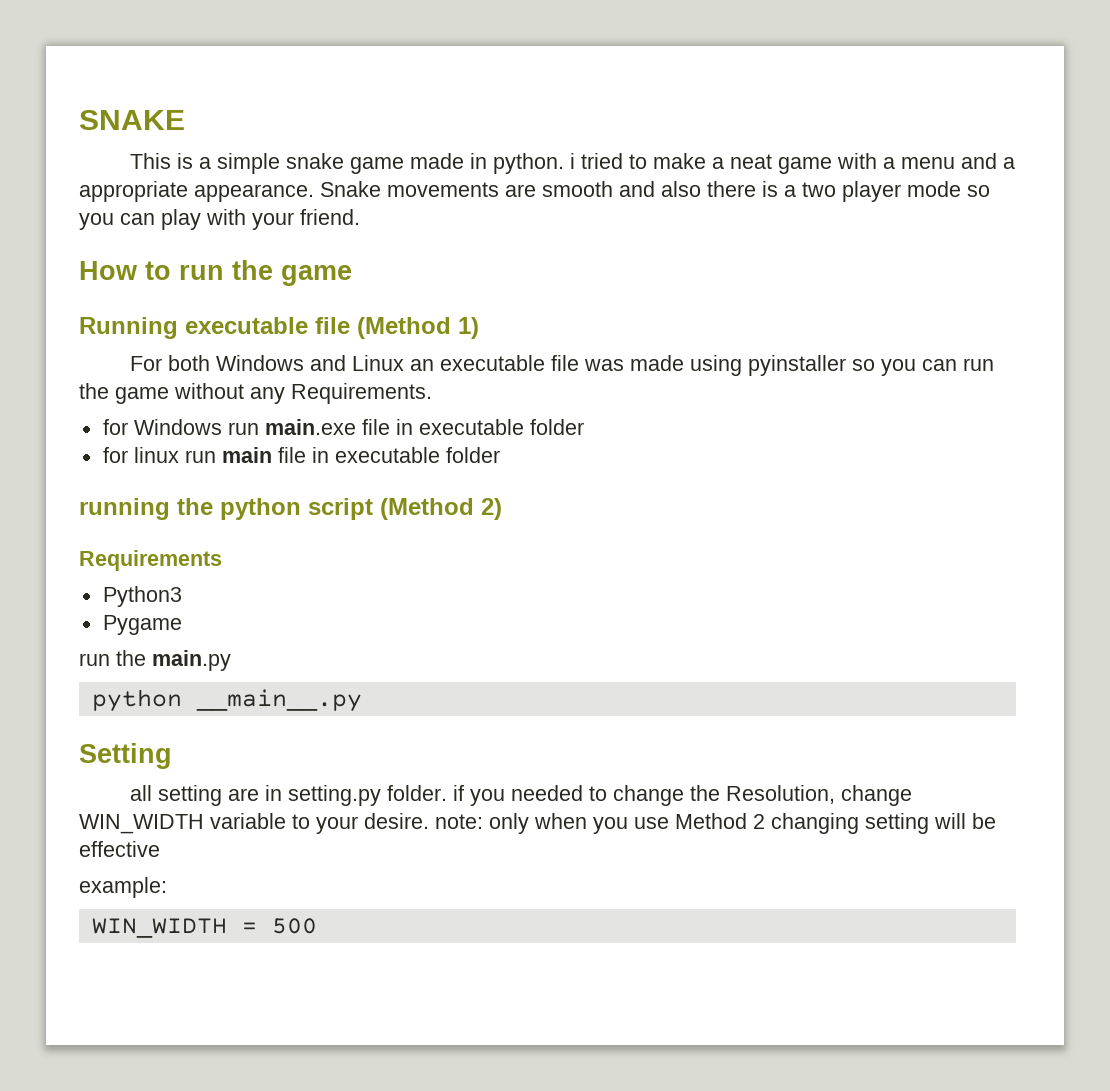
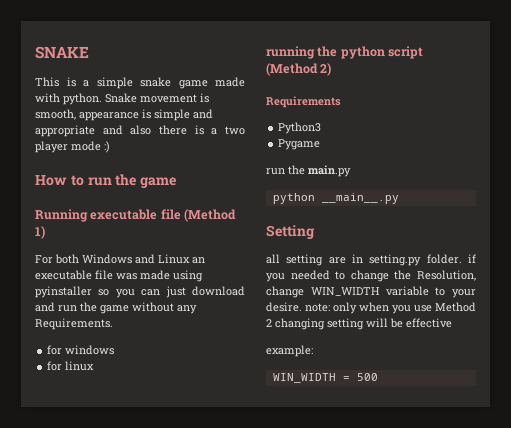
- This is a simple snake game made in python. i tried to make a neat game with a menu and a appropriate appearance. Snake movements are smooth and also there is a two player mode so you can play with your friend.
+ This is a simple snake game made with python. Snake movement is smooth, appearance is simple and appropriate and also there is a two player mode :)
- For both Windows and Linux an executable file was made using pyinstaller so you can run the game without any Requirements.
+ For both Windows and Linux an executable file was made using pyinstaller so you can just download and run the game without any Requirements.
- for Windows run main.exe file in executable folder
- for linux run main file in executable folder
+ for windows
+ for linux

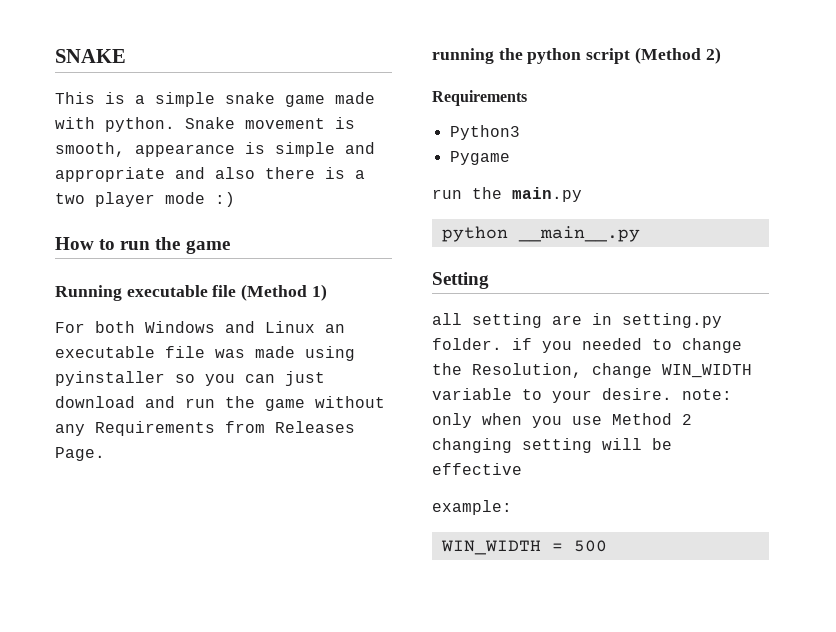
- For both Windows and Linux an executable file was made using pyinstaller so you can just download and run the game without any Requirements.
- for windows
- for linux
+ For both Windows and Linux an executable file was made using pyinstaller so you can just download and run the game without any Requirements from Releases Page.

